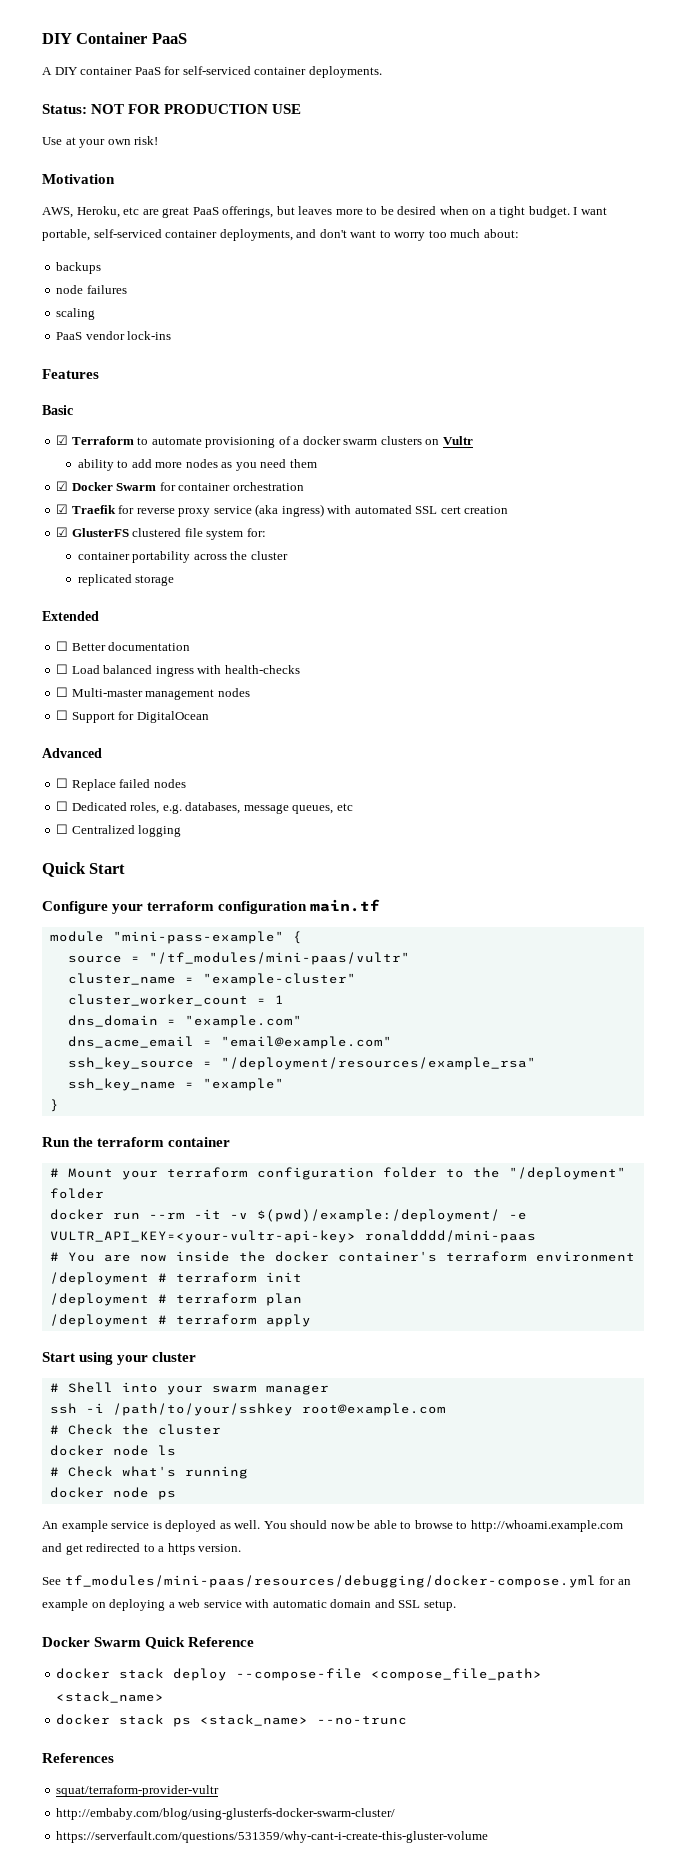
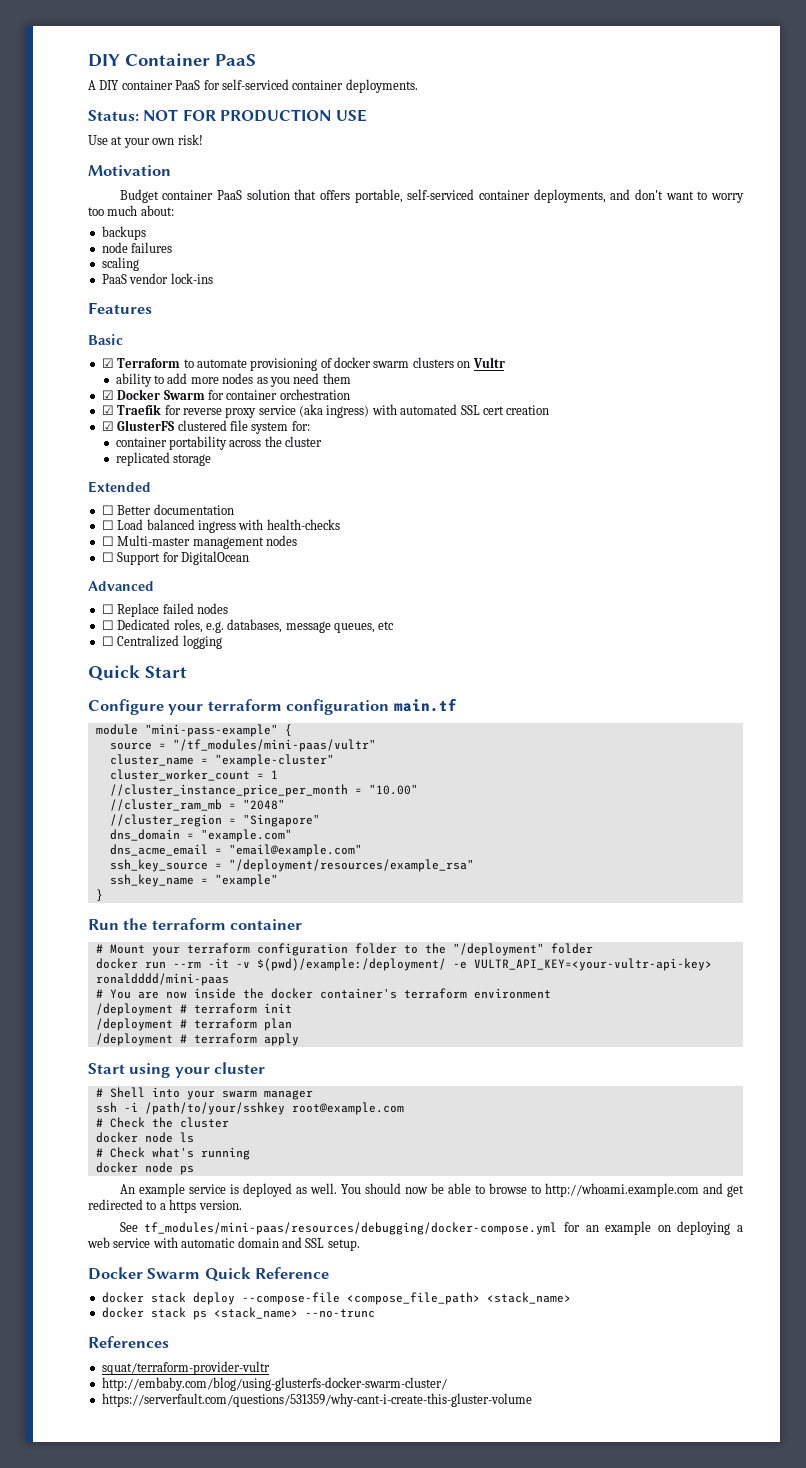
- AWS, Heroku, etc are great PaaS offerings, but leaves more to be desired when on a tight budget. I want portable, self-serviced container deployments, and don't want to worry too much about:
+ Budget container PaaS solution that offers portable, self-serviced container deployments, and don't want to worry too much about:
- ☑ Terraform to automate provisioning of a docker swarm clusters on Vultr
+ ☑ Terraform to automate provisioning of docker swarm clusters on Vultr
+ //cluster_instance_price_per_month = "10.00"
+ //cluster_ram_mb = "2048"
+ //cluster_region = "Singapore"

